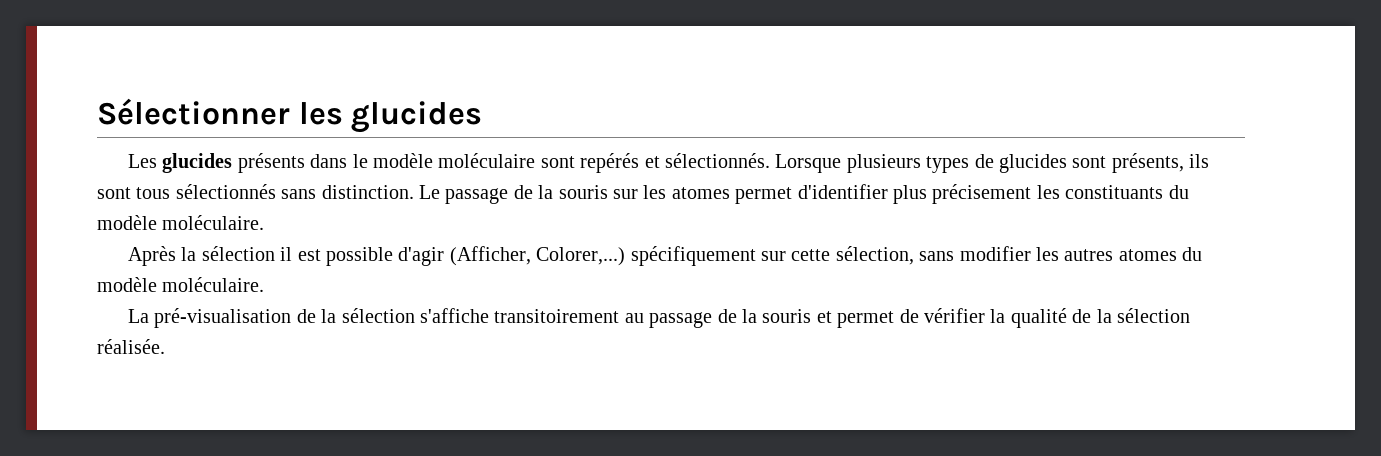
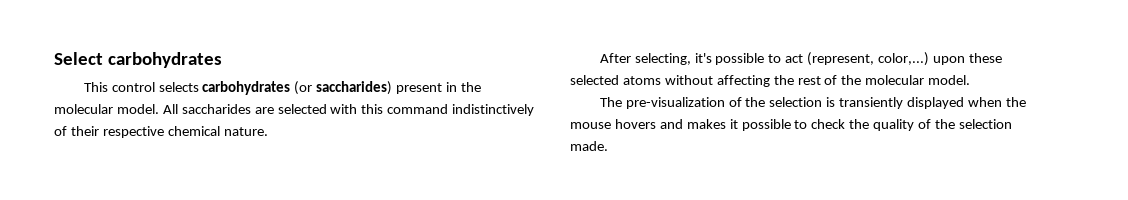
- Sélectionner les glucides
- Les glucides présents dans le modèle moléculaire sont repérés et sélectionnés. Lorsque plusieurs types de glucides sont présents, ils sont tous sélectionnés sans distinction. Le passage de la souris sur les atomes permet d'identifier plus précisement les constituants du modèle moléculaire.
- Après la sélection il est possible d'agir (Afficher, Colorer,...) spécifiquement sur cette sélection, sans modifier les autres atomes du modèle moléculaire.
- La pré-visualisation de la sélection s'affiche transitoirement au passage de la souris et permet de vérifier la qualité de la sélection réalisée.
+ Select carbohydrates
+ This control selects carbohydrates (or saccharides) present in the molecular model. All saccharides are selected with this command indistinctively of their respective chemical nature.
+ After selecting, it's possible to act (represent, color,...) upon these selected atoms without affecting the rest of the molecular model.
+ The pre-visualization of the selection is transiently displayed when the mouse hovers and makes it possible to check the quality of the selection made.

